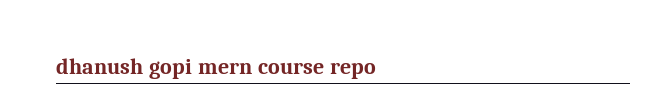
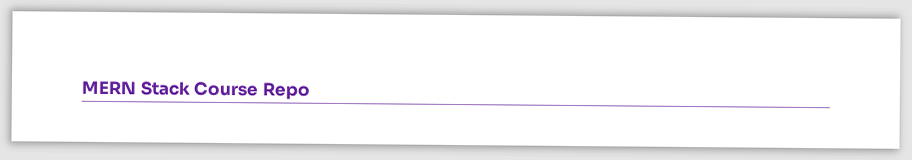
- dhanush gopi mern course repo
+ MERN Stack Course Repo

